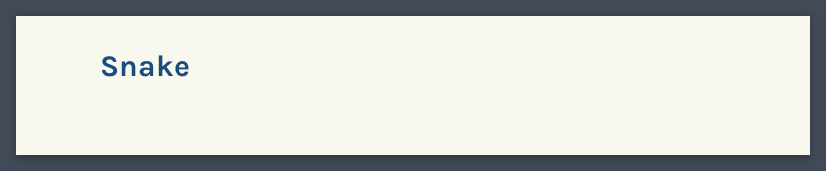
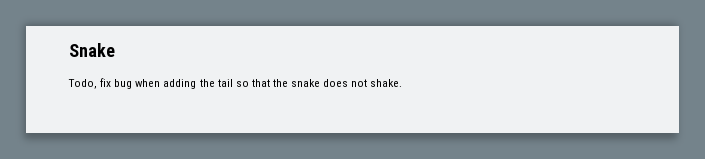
+ Todo, fix bug when adding the tail so that the snake does not shake.

